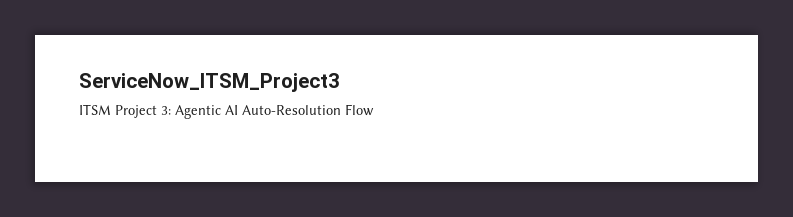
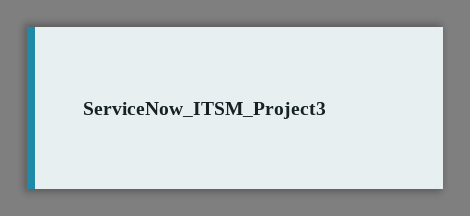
- ITSM Project 3: Agentic AI Auto-Resolution Flow

